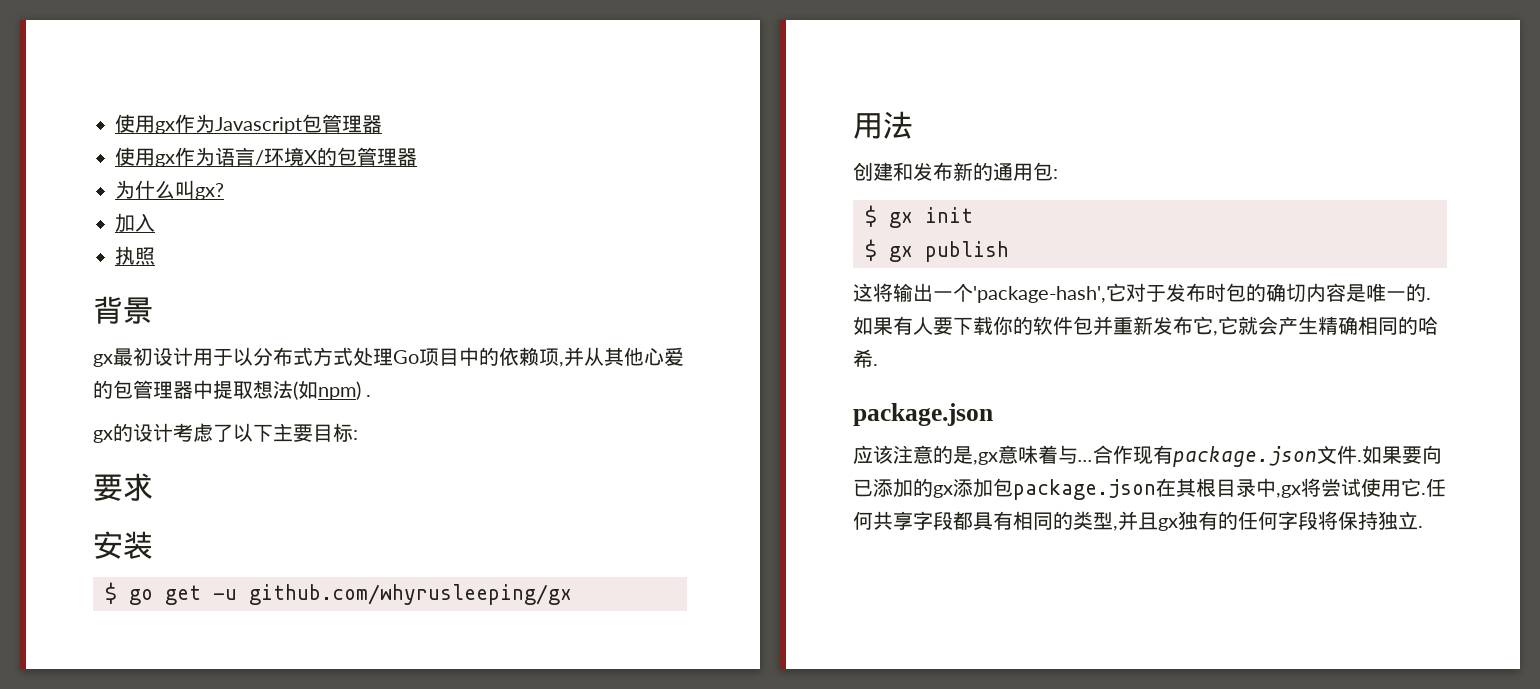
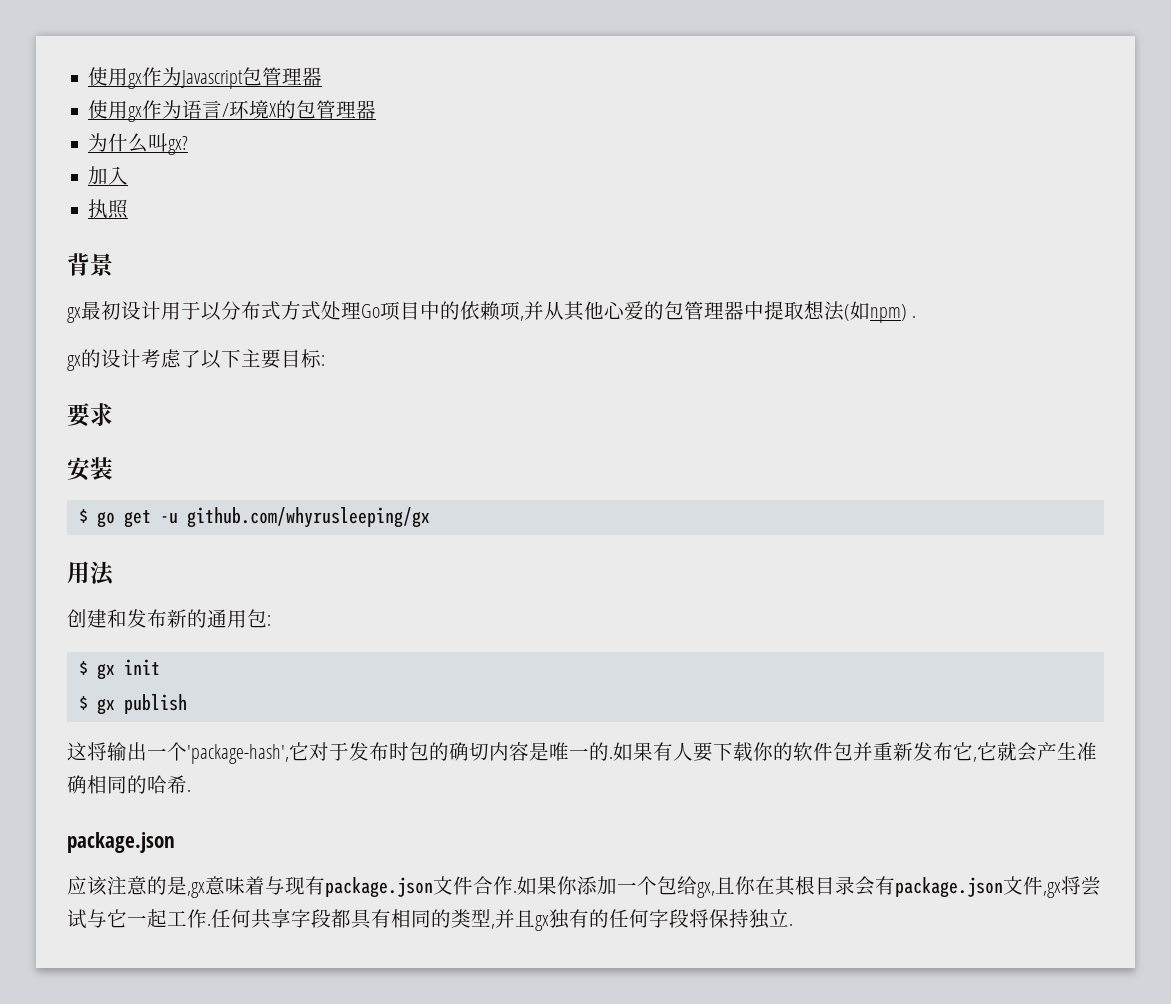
- 如果有人要下载你的软件包并重新发布它,它就会产生精确相同的哈希.
+ 如果有人要下载你的软件包并重新发布它,它就会产生准确相同的哈希.
- 应该注意的是,gx意味着与...合作现有package.json文件.如果要向已添加的gx添加包package.json在其根目录中,gx将尝试使用它.
+ 应该注意的是,gx意味着与现有package.json文件合作.如果你添加一个包给gx,且你在其根目录会有package.json文件,gx将尝试与它一起工作.

